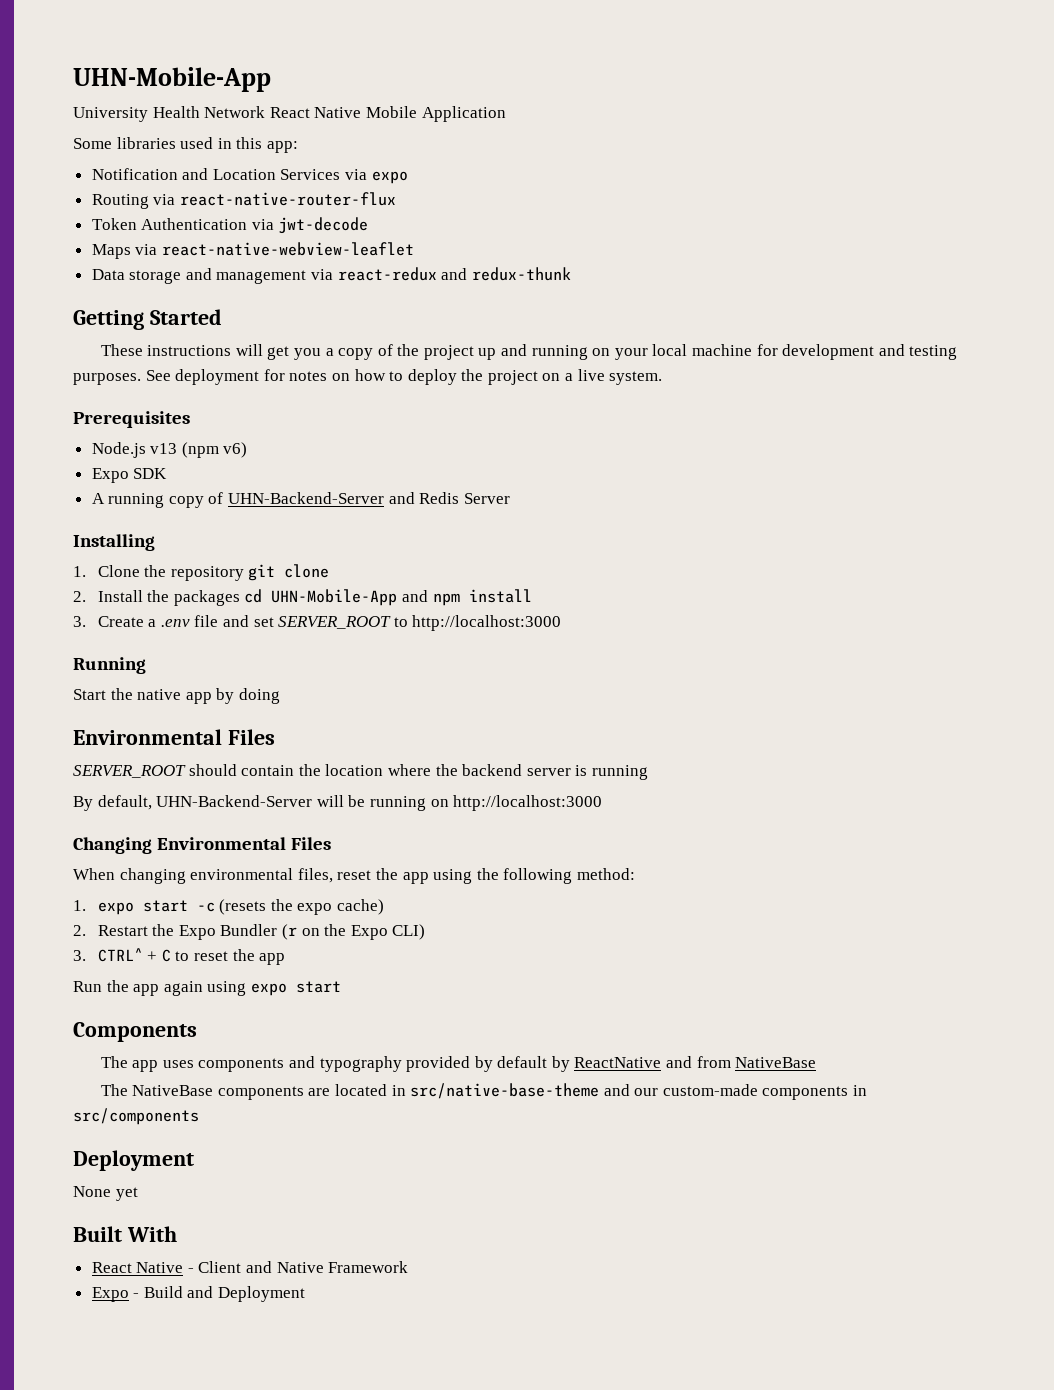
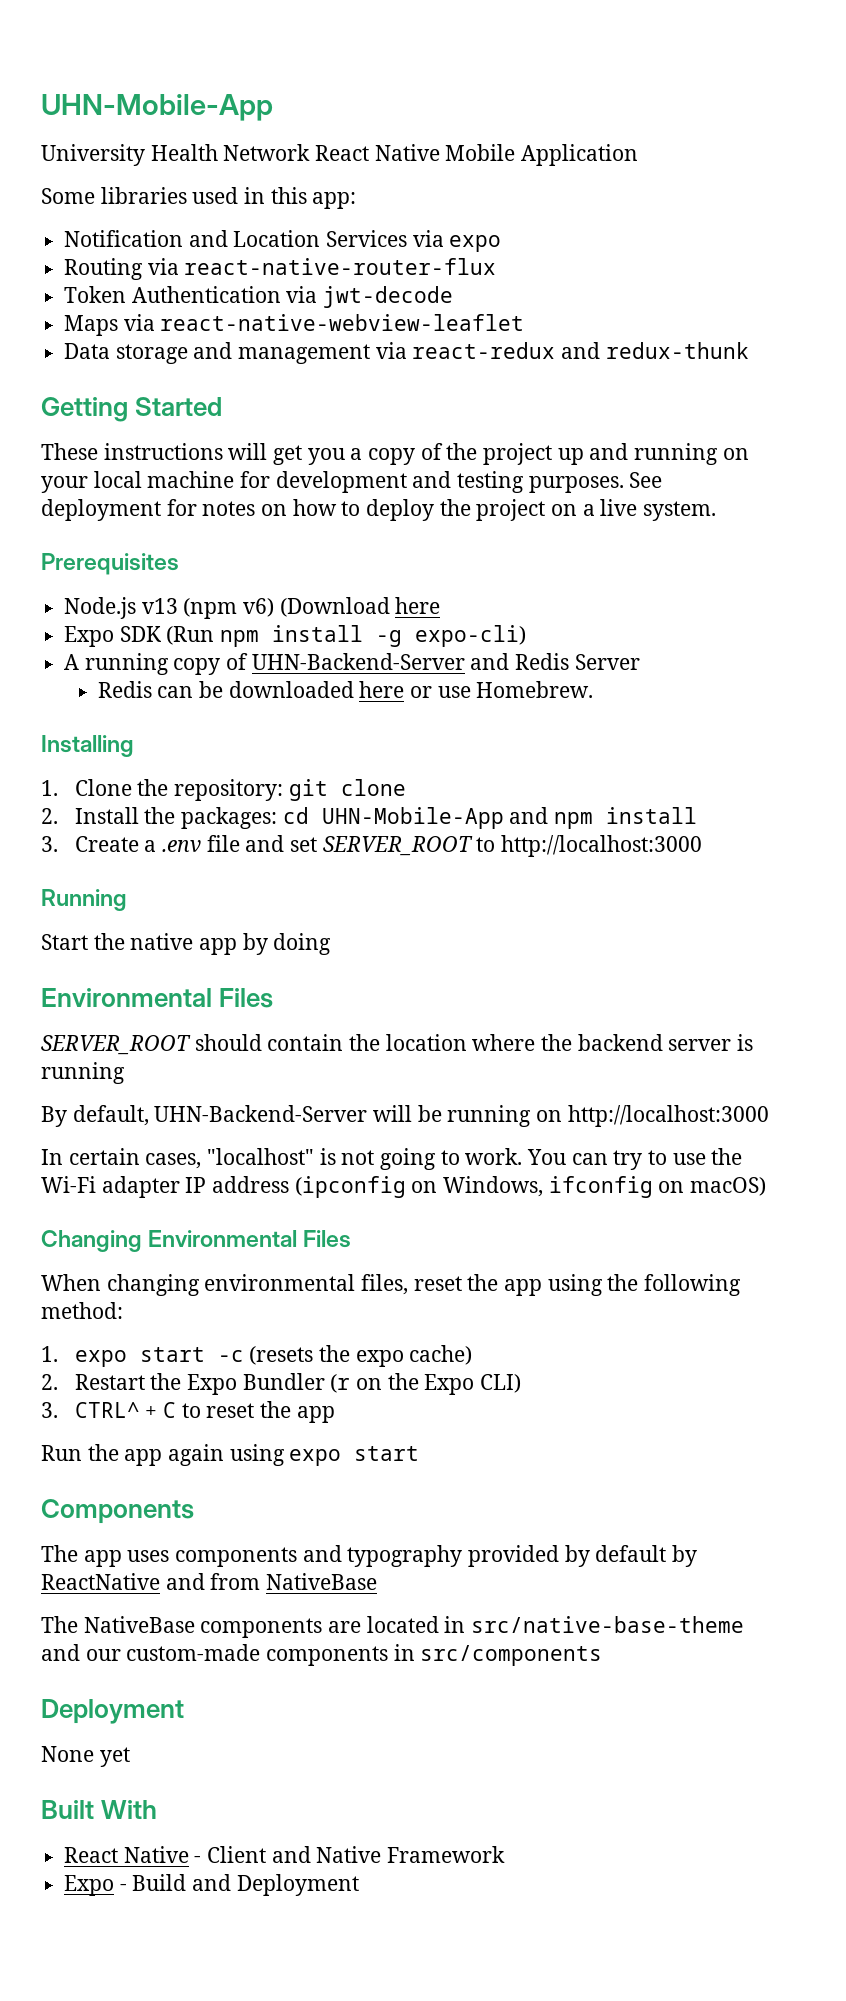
- Node.js v13 (npm v6)
+ Node.js v13 (npm v6) (Download here
- Expo SDK
+ Expo SDK (Run npm install -g expo-cli)
+ Redis can be downloaded here or use Homebrew.
- 1. Clone the repository git clone
+ 1. Clone the repository: git clone
- 2. Install the packages cd UHN-Mobile-App and npm install
+ 2. Install the packages: cd UHN-Mobile-App and npm install
+ In certain cases, "localhost" is not going to work. You can try to use the Wi-Fi adapter IP address (ipconfig on Windows, ifconfig on macOS)

